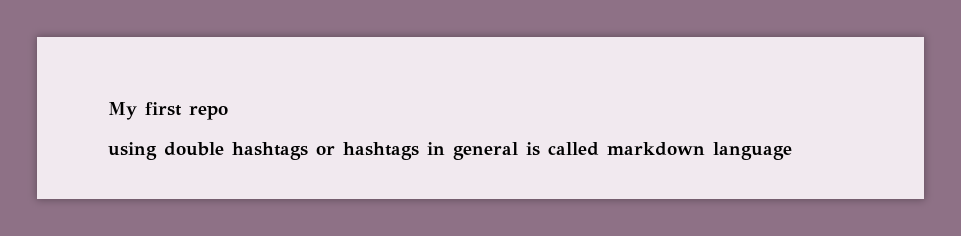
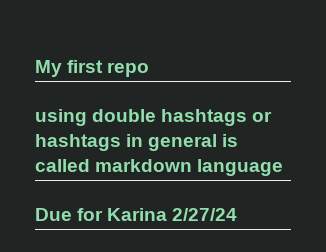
+ Due for Karina 2/27/24

